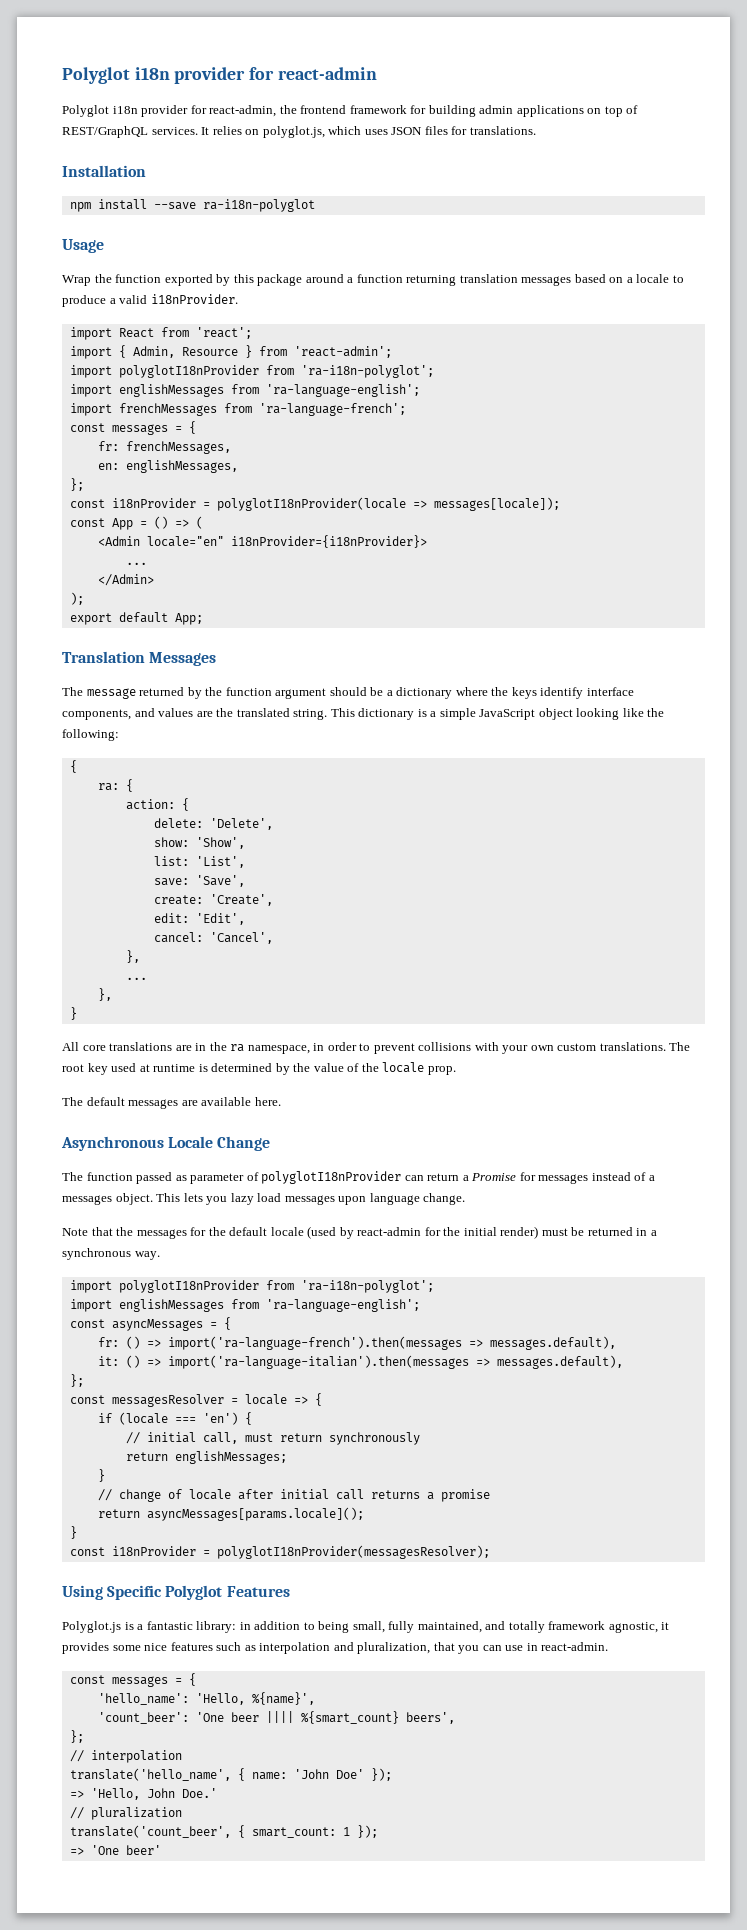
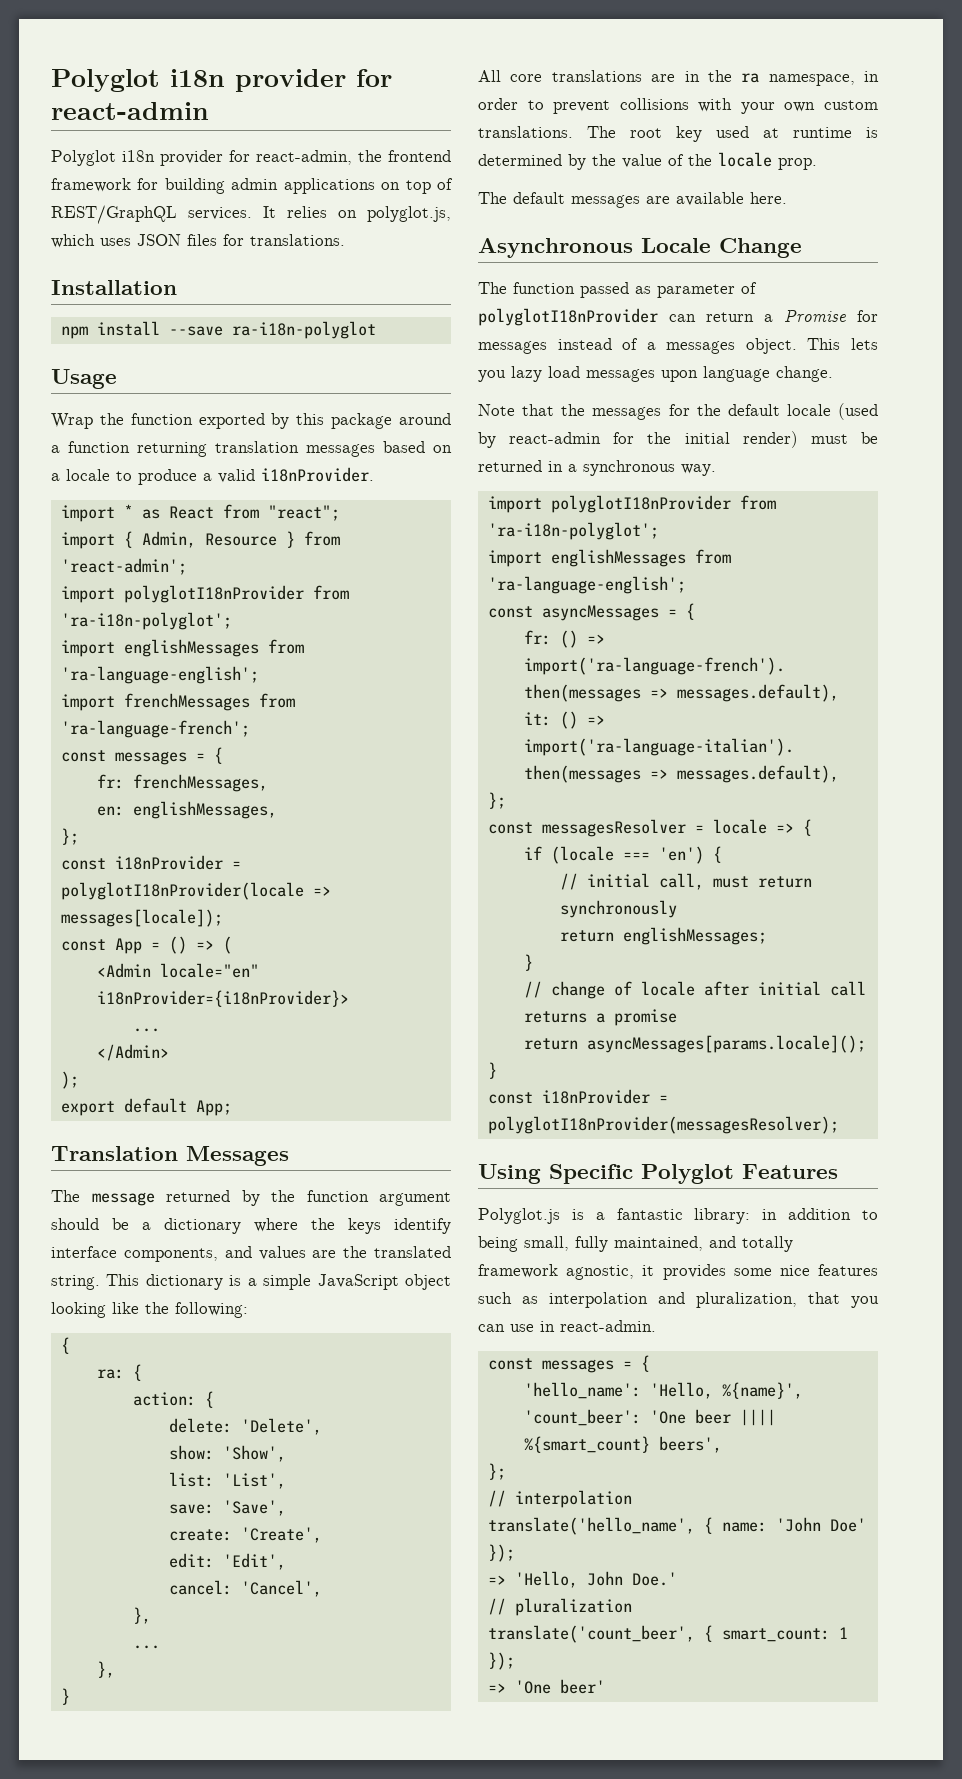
- import React from 'react';
+ import * as React from "react";

